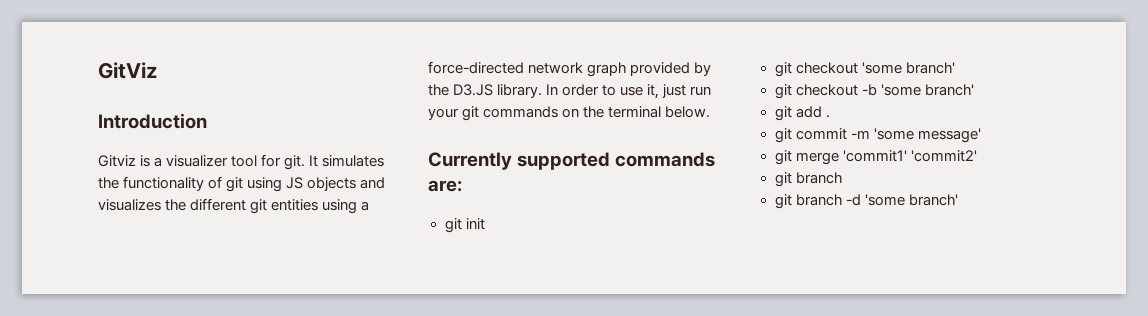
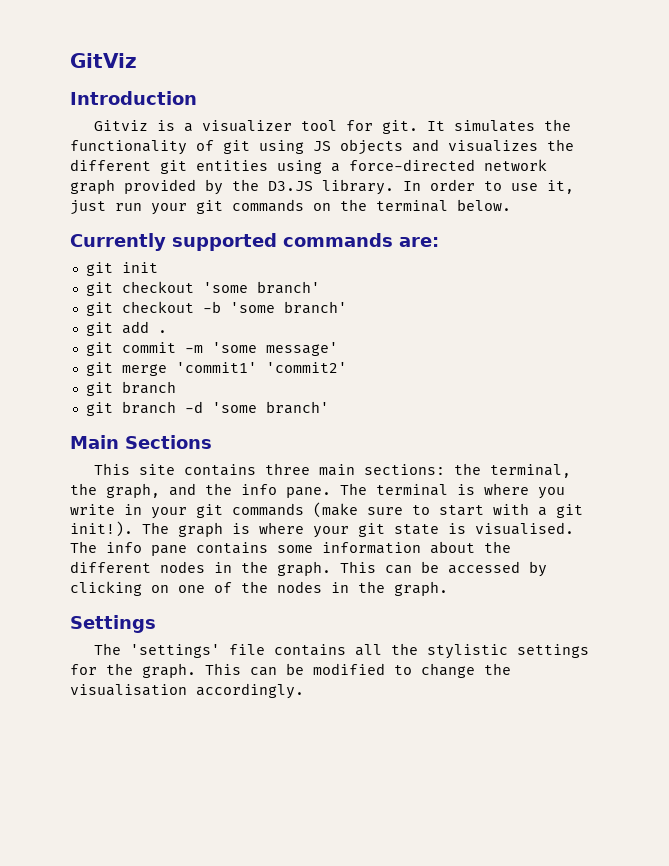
+ Main Sections
+ This site contains three main sections: the terminal, the graph, and the info pane. The terminal is where you write in your git commands (make sure to start with a git init!). The graph is where your git state is visualised. The info pane contains some information about the different nodes in the graph. This can be accessed by clicking on one of the nodes in the graph.
+ Settings
+ The 'settings' file contains all the stylistic settings for the graph. This can be modified to change the visualisation accordingly.

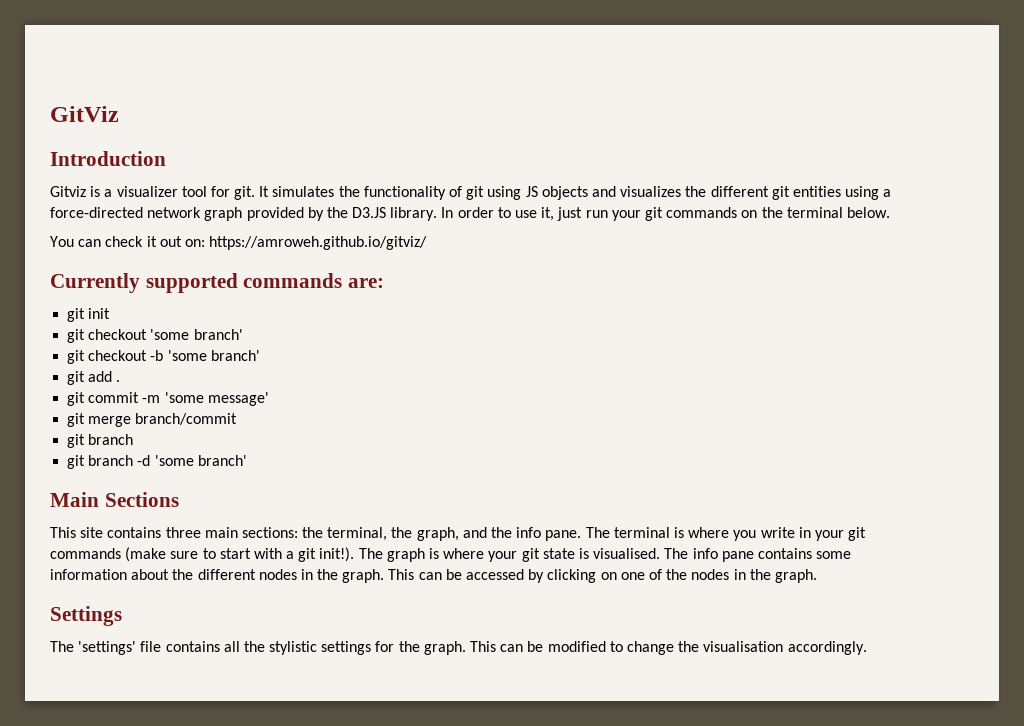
+ You can check it out on: https://amroweh.github.io/gitviz/
- git merge 'commit1' 'commit2'
+ git merge branch/commit

